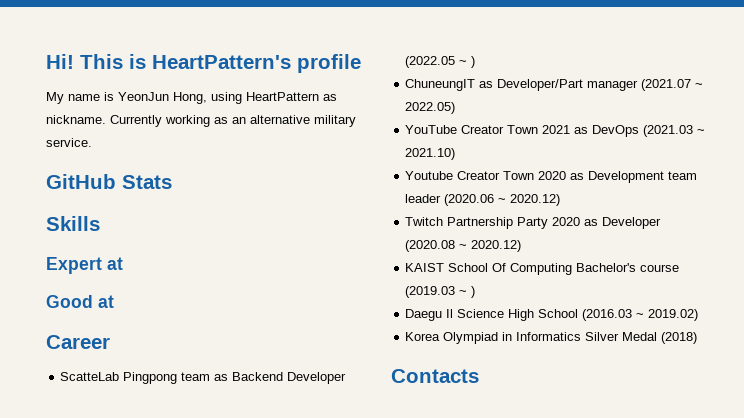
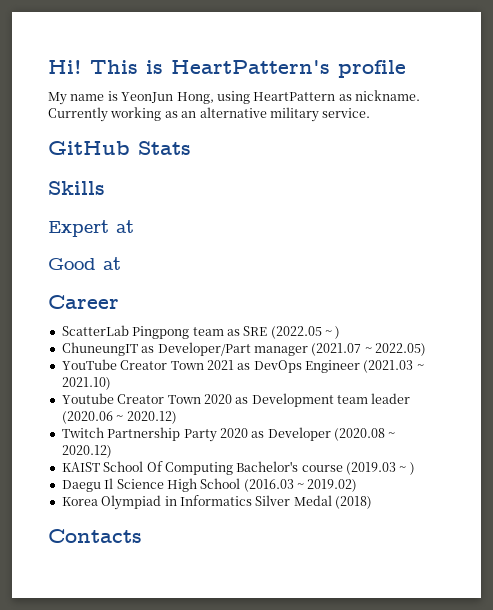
- ScatteLab Pingpong team as Backend Developer (2022.05 ~ )
+ ScatterLab Pingpong team as SRE (2022.05 ~ )
- YouTube Creator Town 2021 as DevOps (2021.03 ~ 2021.10)
+ YouTube Creator Town 2021 as DevOps Engineer (2021.03 ~ 2021.10)

